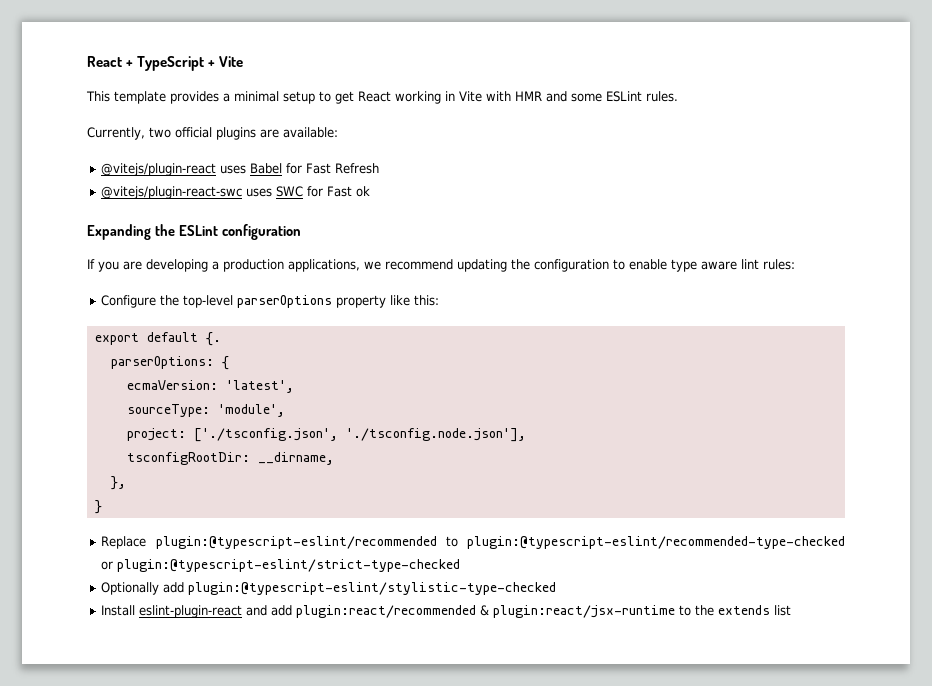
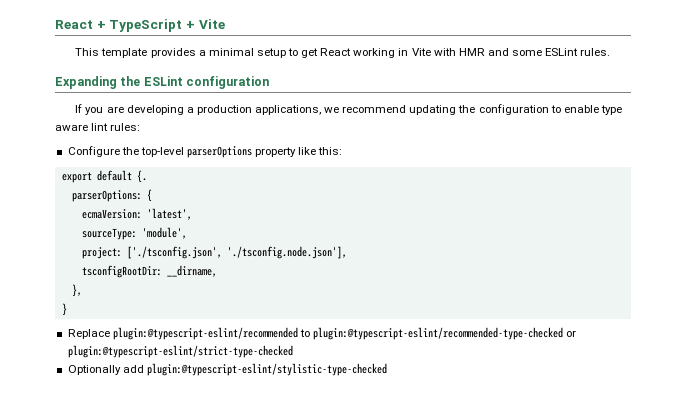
- Currently, two official plugins are available:
- @vitejs/plugin-react uses Babel for Fast Refresh
- @vitejs/plugin-react-swc uses SWC for Fast ok
- Install eslint-plugin-react and add plugin:react/recommended & plugin:react/jsx-runtime to the extends list

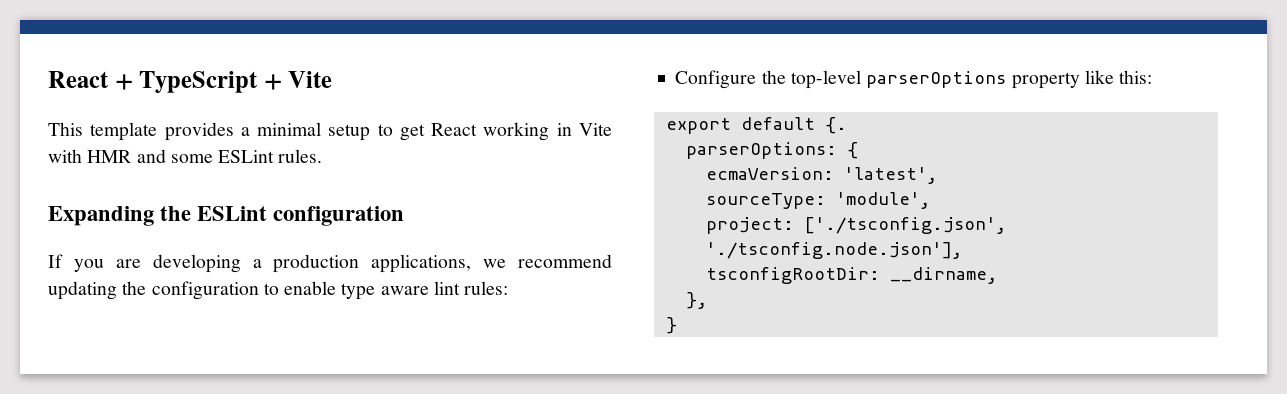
- Replace plugin:@typescript-eslint/recommended to plugin:@typescript-eslint/recommended-type-checked or plugin:@typescript-eslint/strict-type-checked
- Optionally add plugin:@typescript-eslint/stylistic-type-checked

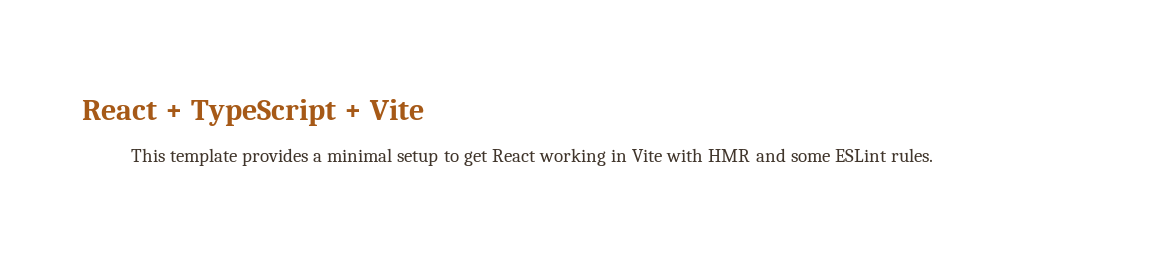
- Expanding the ESLint configuration
- If you are developing a production applications, we recommend updating the configuration to enable type aware lint rules:
- Configure the top-level parserOptions property like this:
- export default {.
- parserOptions: {
- ecmaVersion: 'latest',
- sourceType: 'module',
- project: ['./tsconfig.json', './tsconfig.node.json'],
- tsconfigRootDir: __dirname,
- },
- }

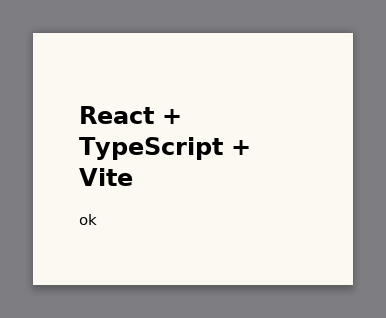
- This template provides a minimal setup to get React working in Vite with HMR and some ESLint rules.
+ ok

